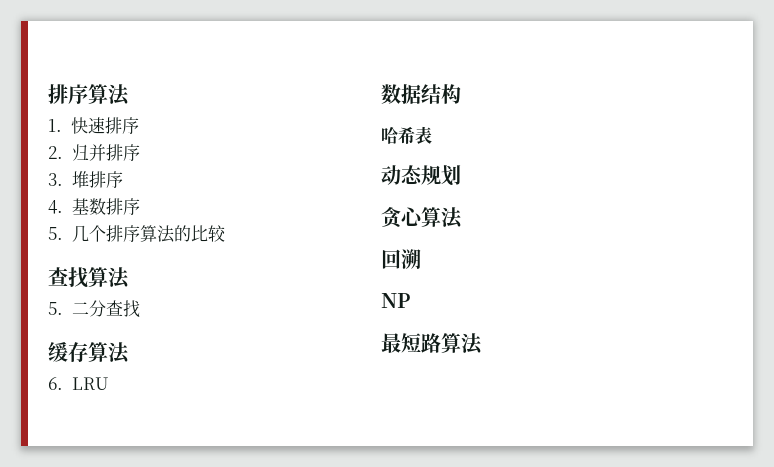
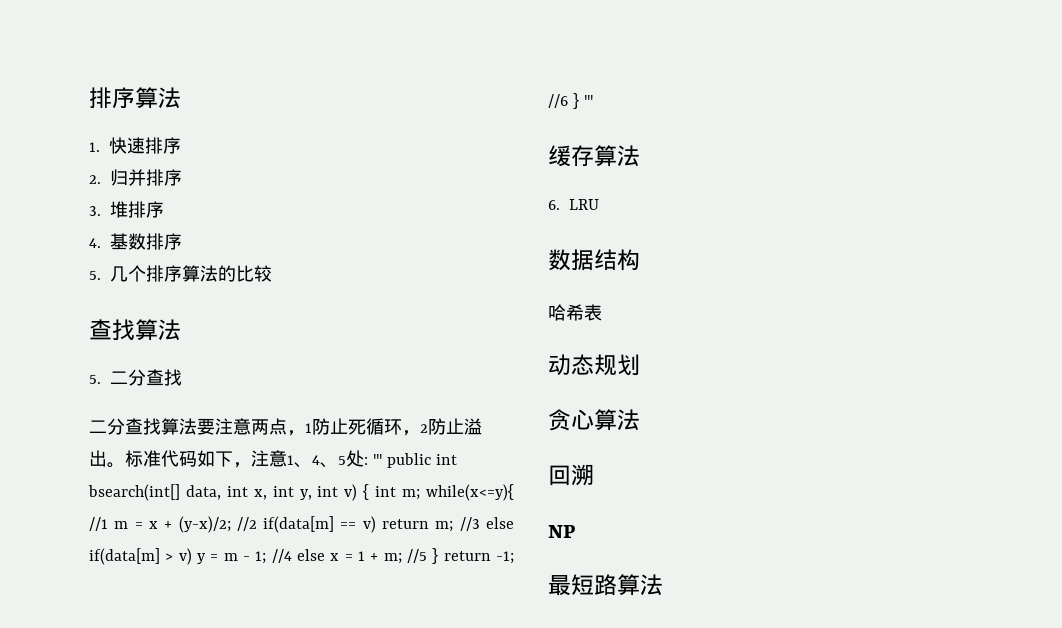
+ 二分查找算法要注意两点，1防止死循环，2防止溢出。标准代码如下，注意1、4、5处: ''' public int bsearch(int[] data, int x, int y, int v) { int m; while(x<=y){ //1 m = x + (y-x)/2; //2 if(data[m] == v) return m; //3 else if(data[m] > v) y = m - 1; //4 else x = 1 + m; //5 } return -1; //6 } '''

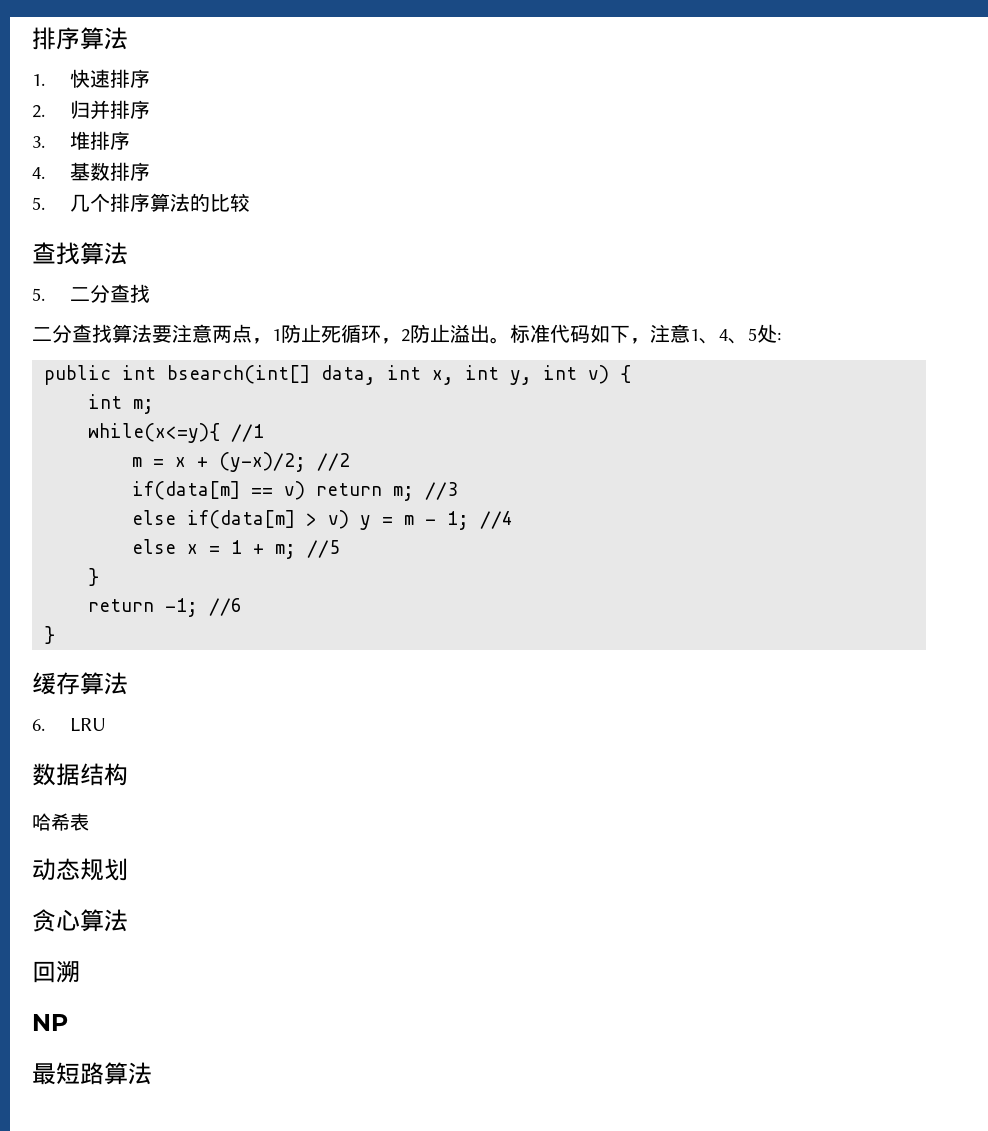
- 标准代码如下，注意1、4、5处: ''' public int bsearch(int[] data, int x, int y, int v) { int m; while(x<=y){ //1 m = x + (y-x)/2; //2 if(data[m] == v) return m; //3 else if(data[m] > v) y = m - 1; //4 else x = 1 + m; //5 } return -1; //6 } '''
+ 标准代码如下，注意1、4、5处:
+ public int bsearch(int[] data, int x, int y, int v) {
+ int m;
+ while(x<=y){ //1
+ m = x + (y-x)/2; //2
+ if(data[m] == v) return m; //3
+ else if(data[m] > v) y = m - 1; //4
+ else x = 1 + m; //5
+ }
+ return -1; //6
+ }

